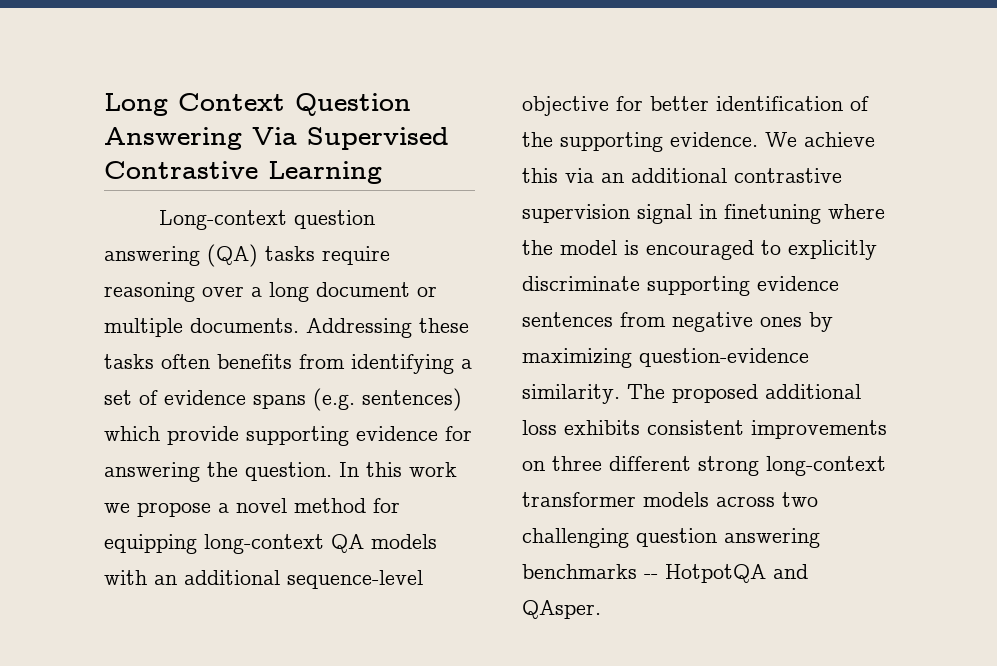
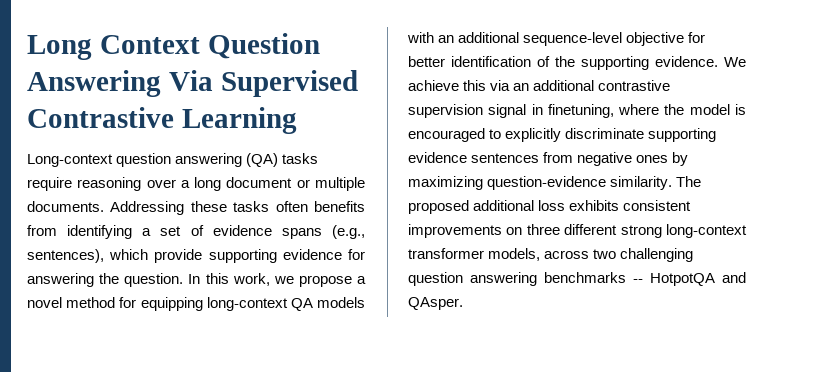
- Addressing these tasks often benefits from identifying a set of evidence spans (e.g. sentences) which provide supporting evidence for answering the question.
+ Addressing these tasks often benefits from identifying a set of evidence spans (e.g., sentences), which provide supporting evidence for answering the question.
- In this work we propose a novel method for equipping long-context QA models with an additional sequence-level objective for better identification of the supporting evidence.
+ In this work, we propose a novel method for equipping long-context QA models with an additional sequence-level objective for better identification of the supporting evidence.
- We achieve this via an additional contrastive supervision signal in finetuning where the model is encouraged to explicitly discriminate supporting evidence sentences from negative ones by maximizing question-evidence similarity.
+ We achieve this via an additional contrastive supervision signal in finetuning, where the model is encouraged to explicitly discriminate supporting evidence sentences from negative ones by maximizing question-evidence similarity.
- The proposed additional loss exhibits consistent improvements on three different strong long-context transformer models across two challenging question answering benchmarks -- HotpotQA and QAsper.
+ The proposed additional loss exhibits consistent improvements on three different strong long-context transformer models, across two challenging question answering benchmarks -- HotpotQA and QAsper.

